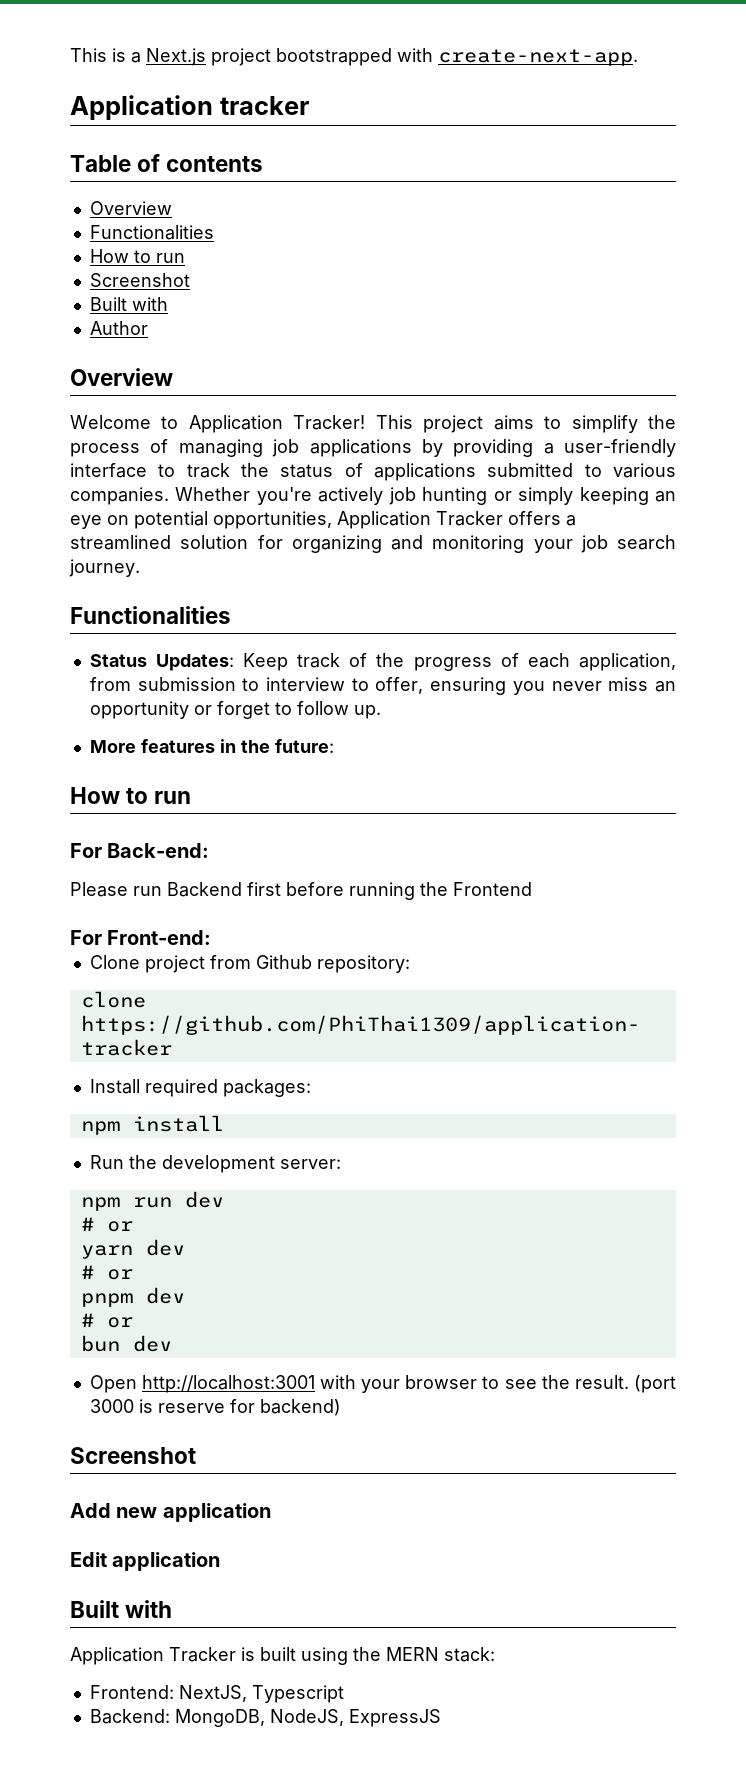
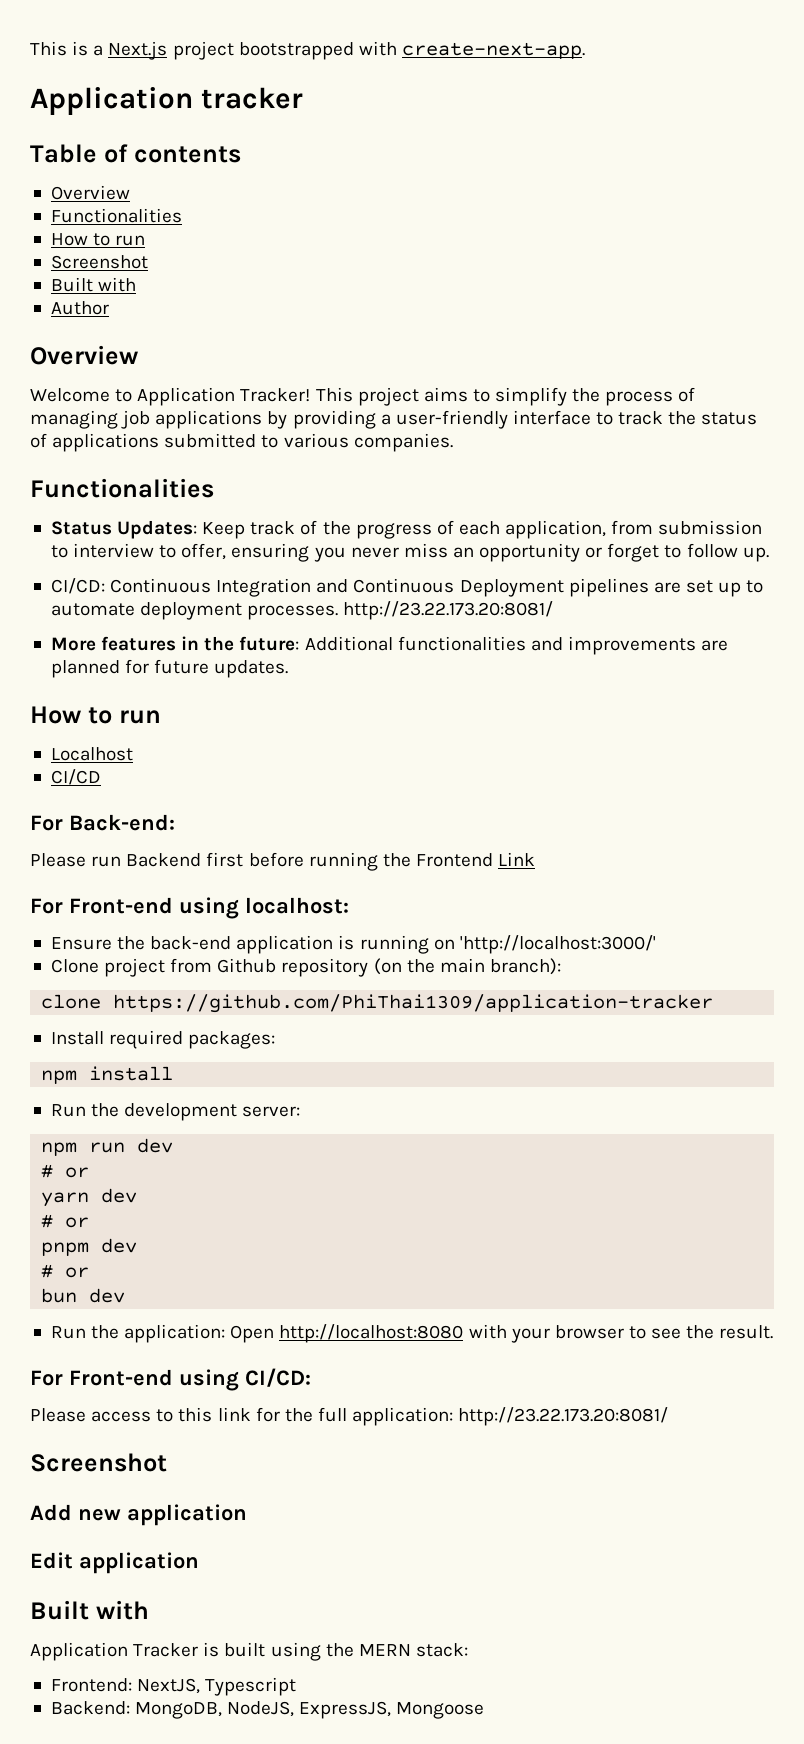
- Whether you're actively job hunting or simply keeping an eye on potential opportunities, Application Tracker offers a streamlined solution for organizing and monitoring your job search journey.
+ CI/CD: Continuous Integration and Continuous Deployment pipelines are set up to automate deployment processes. http://23.22.173.20:8081/
- More features in the future:
+ More features in the future: Additional functionalities and improvements are planned for future updates.
  How to run
+ Localhost
+ CI/CD
- Please run Backend first before running the Frontend
- For Front-end:
+ Please run Backend first before running the Frontend Link
+ For Front-end using localhost:
+ Ensure the back-end application is running on 'http://localhost:3000/'
- Clone project from Github repository:
+ Clone project from Github repository (on the main branch):
- Open http://localhost:3001 with your browser to see the result. (port 3000 is reserve for backend)
+ Run the application: Open http://localhost:8080 with your browser to see the result.
+ For Front-end using CI/CD:
+ Please access to this link for the full application: http://23.22.173.20:8081/
- Backend: MongoDB, NodeJS, ExpressJS
+ Backend: MongoDB, NodeJS, ExpressJS, Mongoose

